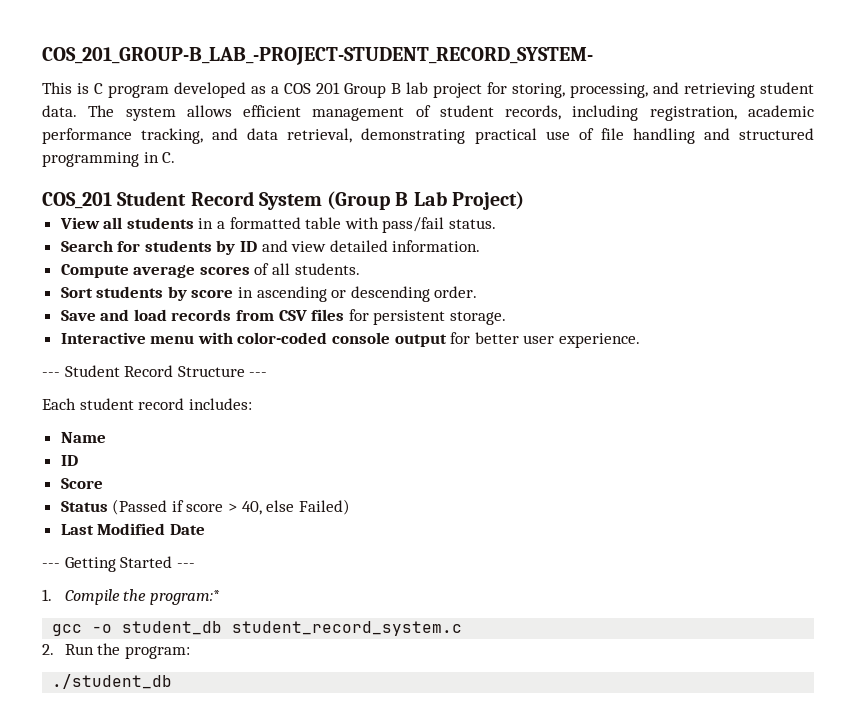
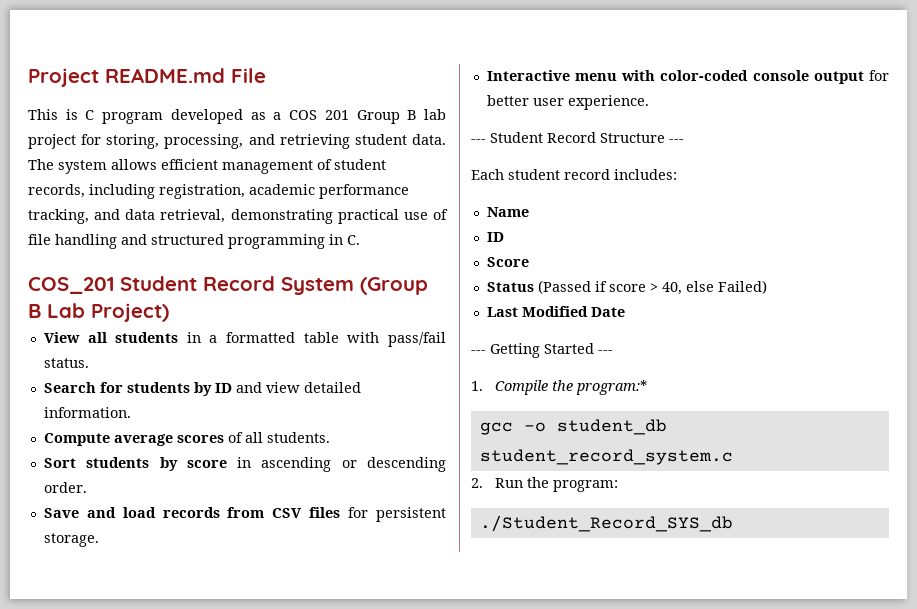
- COS_201_GROUP-B_LAB_-PROJECT-STUDENT_RECORD_SYSTEM-
+ Project README.md File
- ./student_db
+ ./Student_Record_SYS_db

